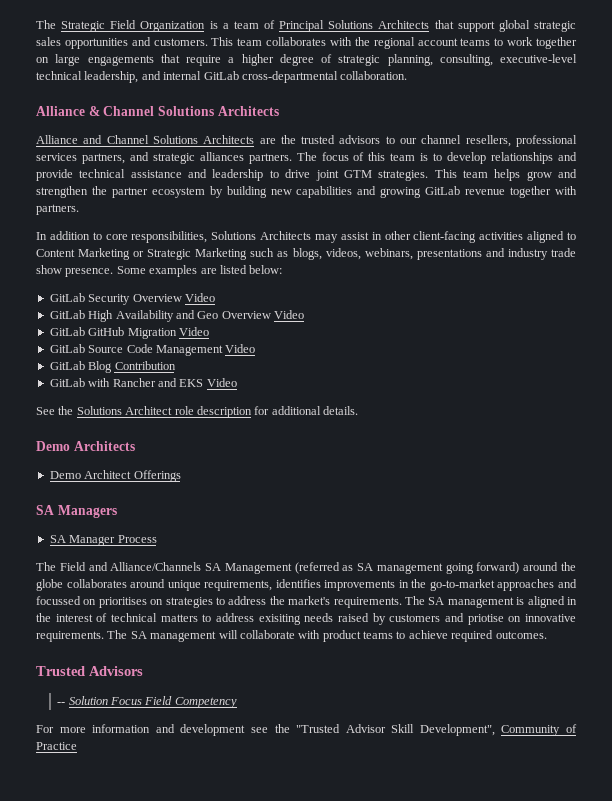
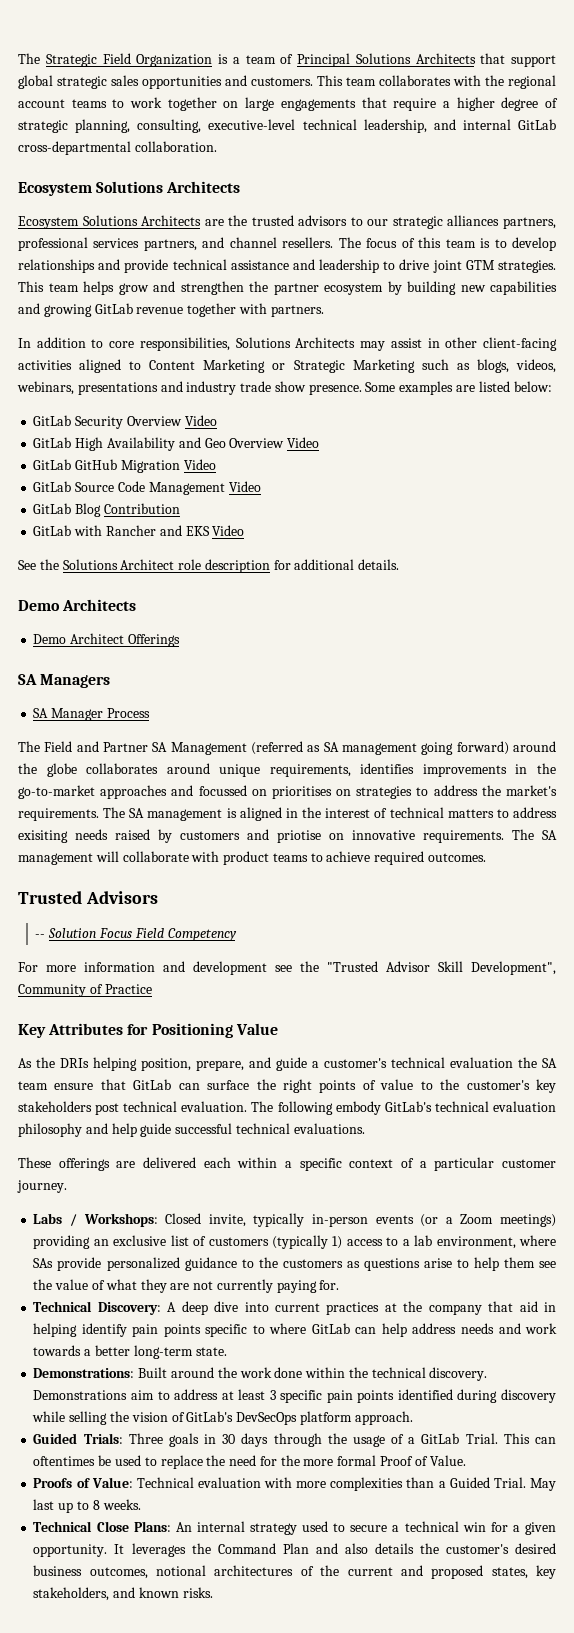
  This team collaborates with the regional account teams to work together on large engagements that require a higher degree of strategic planning, consulting, executive-level technical leadership, and internal GitLab cross-departmental collaboration.
- Alliance & Channel Solutions Architects
+ Ecosystem Solutions Architects
- Alliance and Channel Solutions Architects are the trusted advisors to our channel resellers, professional services partners, and strategic alliances partners.
+ Ecosystem Solutions Architects are the trusted advisors to our strategic alliances partners, professional services partners, and channel resellers.
- The Field and Alliance/Channels SA Management (referred as SA management going forward) around the globe collaborates around unique requirements, identifies improvements in the go-to-market approaches and focussed on prioritises on strategies to address the market's requirements.
+ The Field and Partner SA Management (referred as SA management going forward) around the globe collaborates around unique requirements, identifies improvements in the go-to-market approaches and focussed on prioritises on strategies to address the market's requirements.
+ Key Attributes for Positioning Value
+ As the DRIs helping position, prepare, and guide a customer's technical evaluation the SA team ensure that GitLab can surface the right points of value to the customer's key stakeholders post technical evaluation. The following embody GitLab's technical evaluation philosophy and help guide successful technical evaluations.
+ These offerings are delivered each within a specific context of a particular customer journey.
+ Labs / Workshops: Closed invite, typically in-person events (or a Zoom meetings) providing an exclusive list of customers (typically 1) access to a lab environment, where SAs provide personalized guidance to the customers as questions arise to help them see the value of what they are not currently paying for.
+ Technical Discovery: A deep dive into current practices at the company that aid in helping identify pain points specific to where GitLab can help address needs and work towards a better long-term state.
+ Demonstrations: Built around the work done within the technical discovery. Demonstrations aim to address at least 3 specific pain points identified during discovery while selling the vision of GitLab's DevSecOps platform approach.
+ Guided Trials: Three goals in 30 days through the usage of a GitLab Trial. This can oftentimes be used to replace the need for the more formal Proof of Value.
+ Proofs of Value: Technical evaluation with more complexities than a Guided Trial. May last up to 8 weeks.
+ Technical Close Plans: An internal strategy used to secure a technical win for a given opportunity. It leverages the Command Plan and also details the customer's desired business outcomes, notional architectures of the current and proposed states, key stakeholders, and known risks.

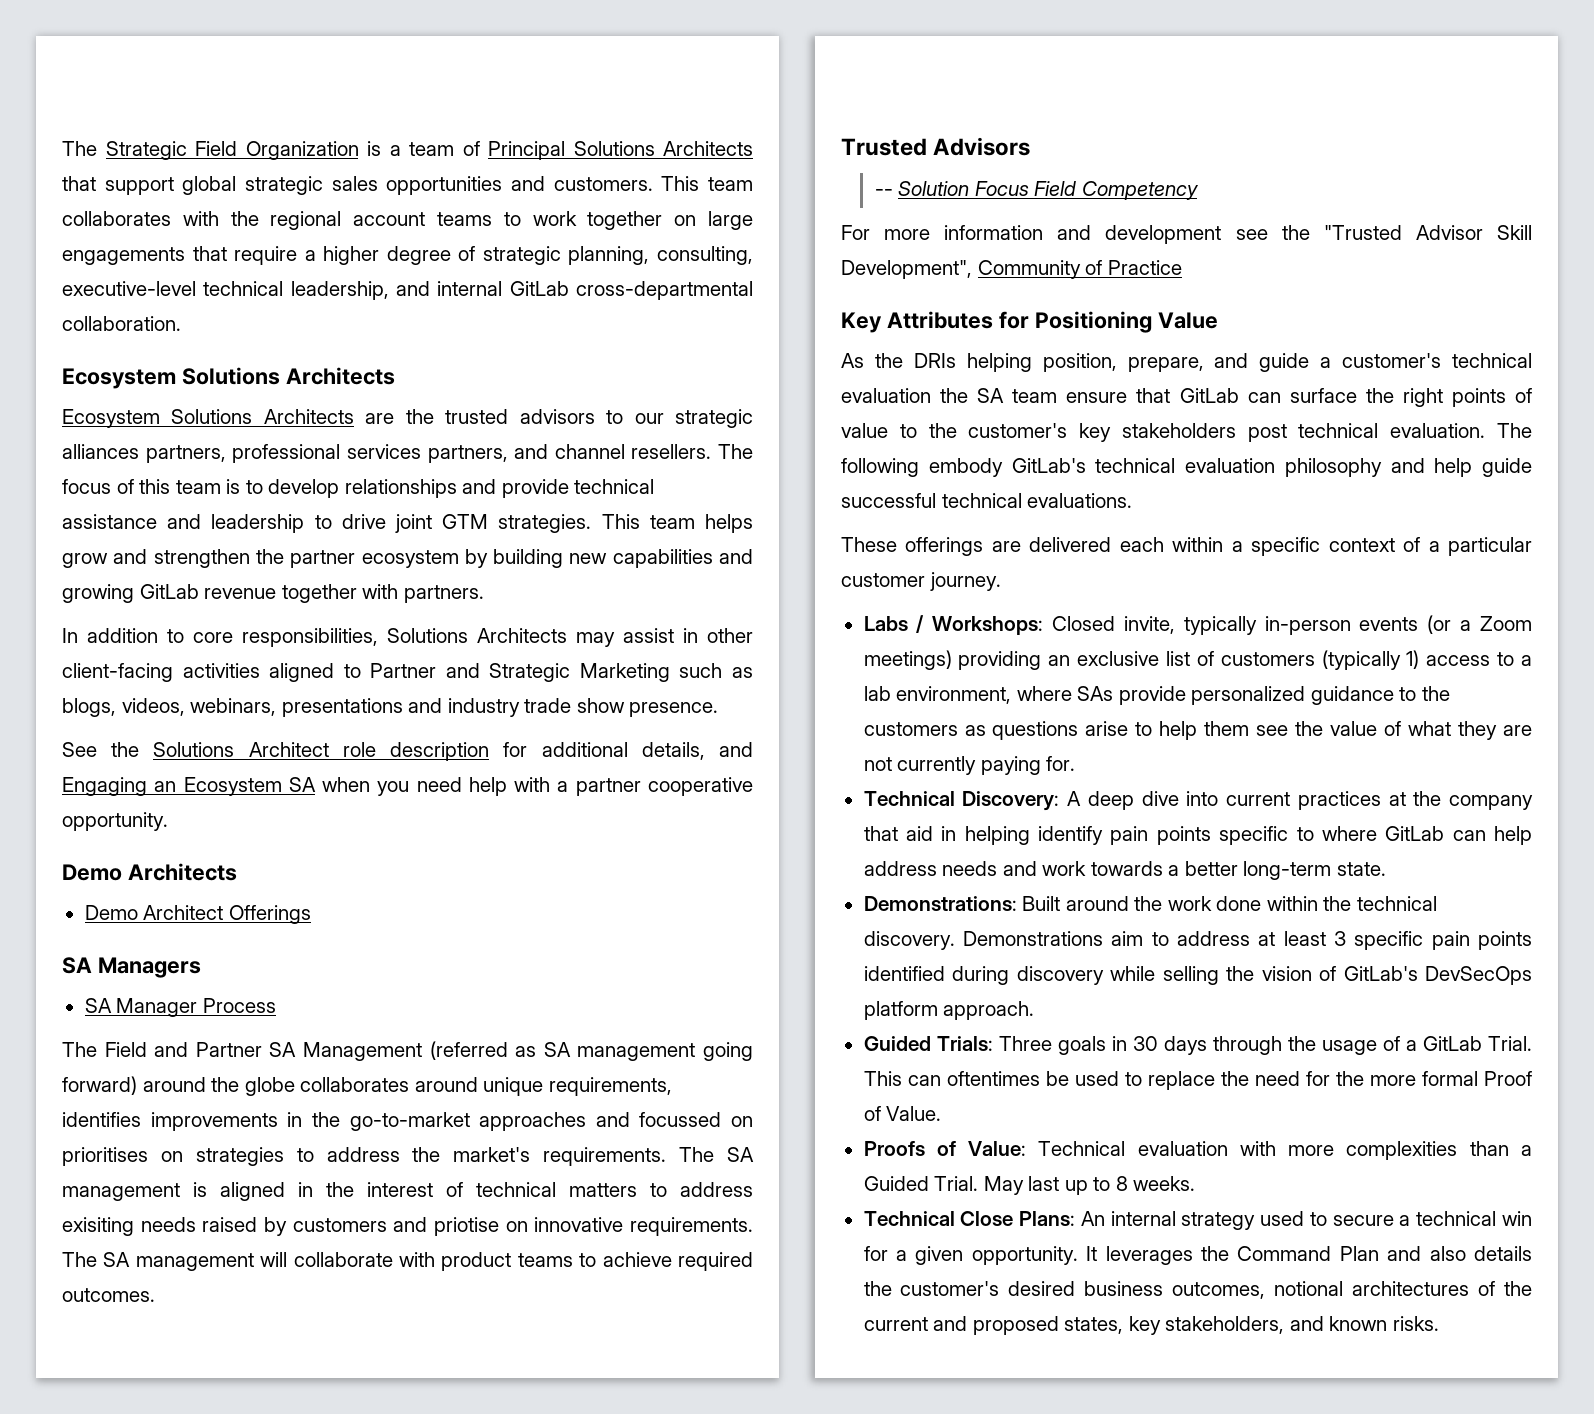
- In addition to core responsibilities, Solutions Architects may assist in other client-facing activities aligned to Content Marketing or Strategic Marketing such as blogs, videos, webinars, presentations and industry trade show presence. Some examples are listed below:
- GitLab Security Overview Video
- GitLab High Availability and Geo Overview Video
- GitLab GitHub Migration Video
- GitLab Source Code Management Video
- GitLab Blog Contribution
- GitLab with Rancher and EKS Video
+ In addition to core responsibilities, Solutions Architects may assist in other client-facing activities aligned to Partner and Strategic Marketing such as blogs, videos, webinars, presentations and industry trade show presence.
- See the Solutions Architect role description for additional details.
+ See the Solutions Architect role description for additional details, and Engaging an Ecosystem SA when you need help with a partner cooperative opportunity.

